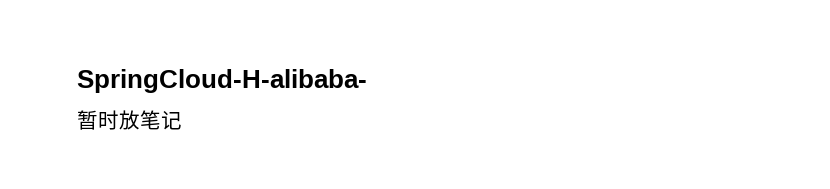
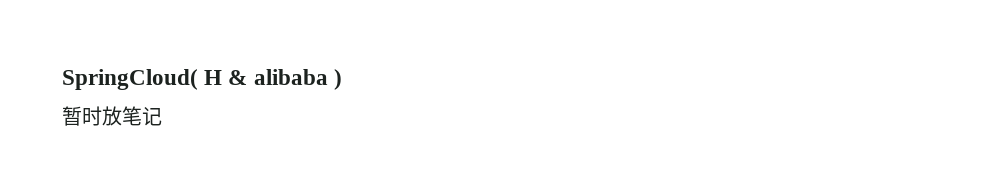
- SpringCloud-H-alibaba-
+ SpringCloud( H & alibaba )

